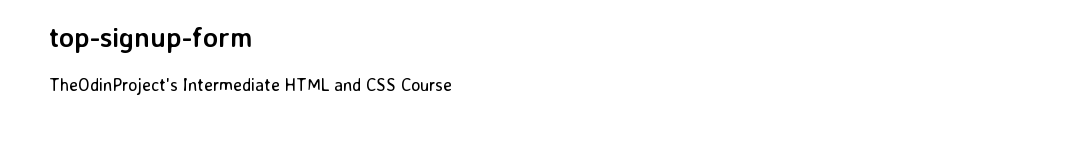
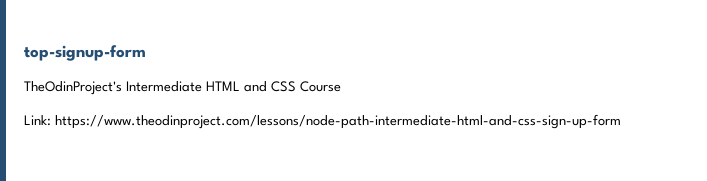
+ Link: https://www.theodinproject.com/lessons/node-path-intermediate-html-and-css-sign-up-form

